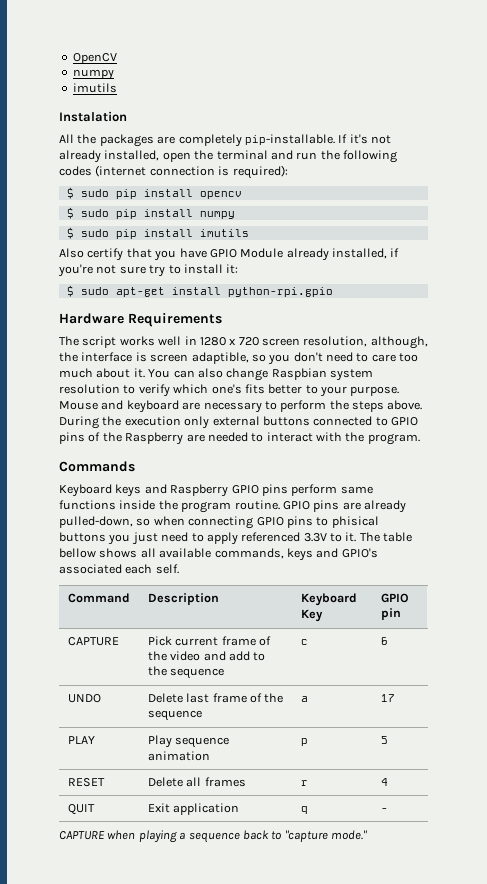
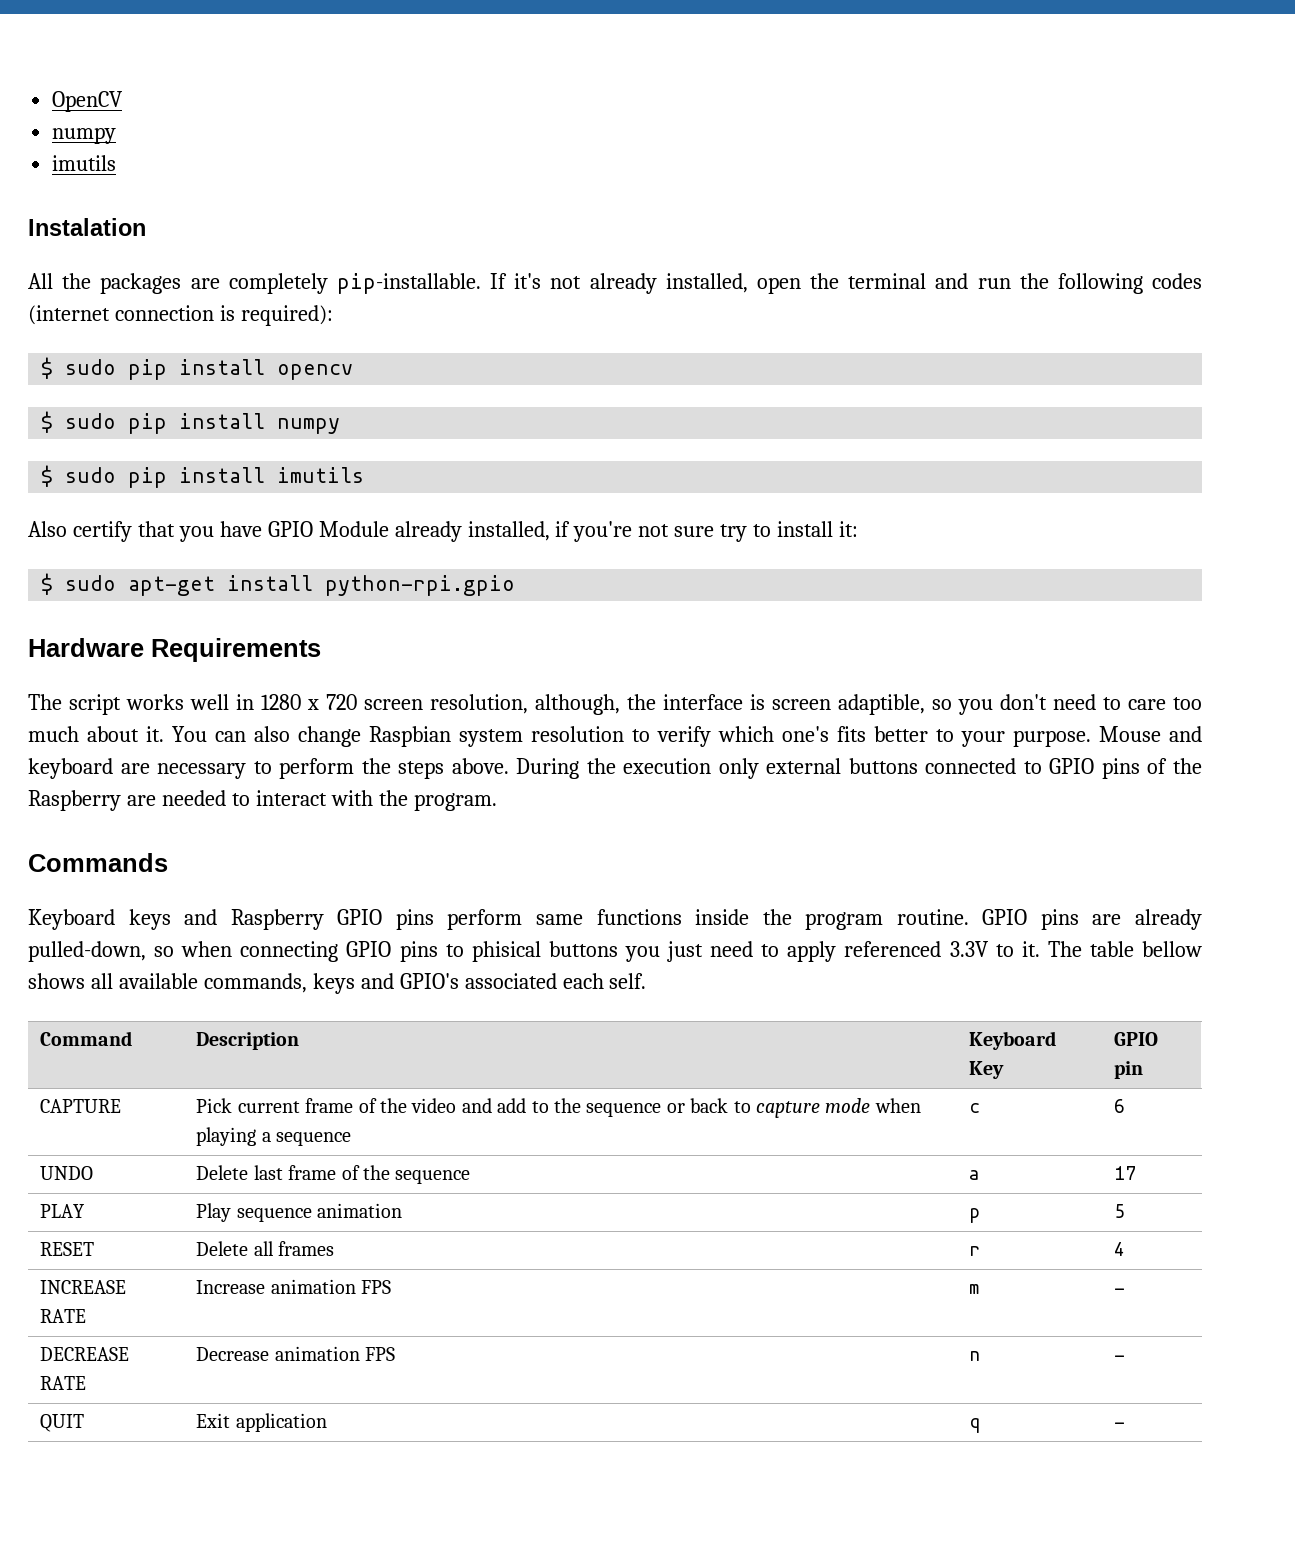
- CAPTURE | Pick current frame of the video and add to the sequence | c | 6
+ CAPTURE | Pick current frame of the video and add to the sequence or back to capture mode when playing a sequence | c | 6
+ INCREASE RATE | Increase animation FPS | m | -
+ DECREASE RATE | Decrease animation FPS | n | -
- CAPTURE when playing a sequence back to "capture mode."

